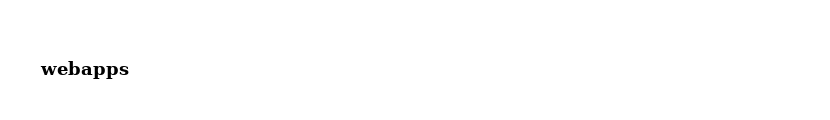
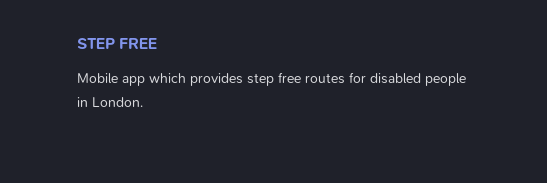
- webapps
+ STEP FREE
+ Mobile app which provides step free routes for disabled people in London.

